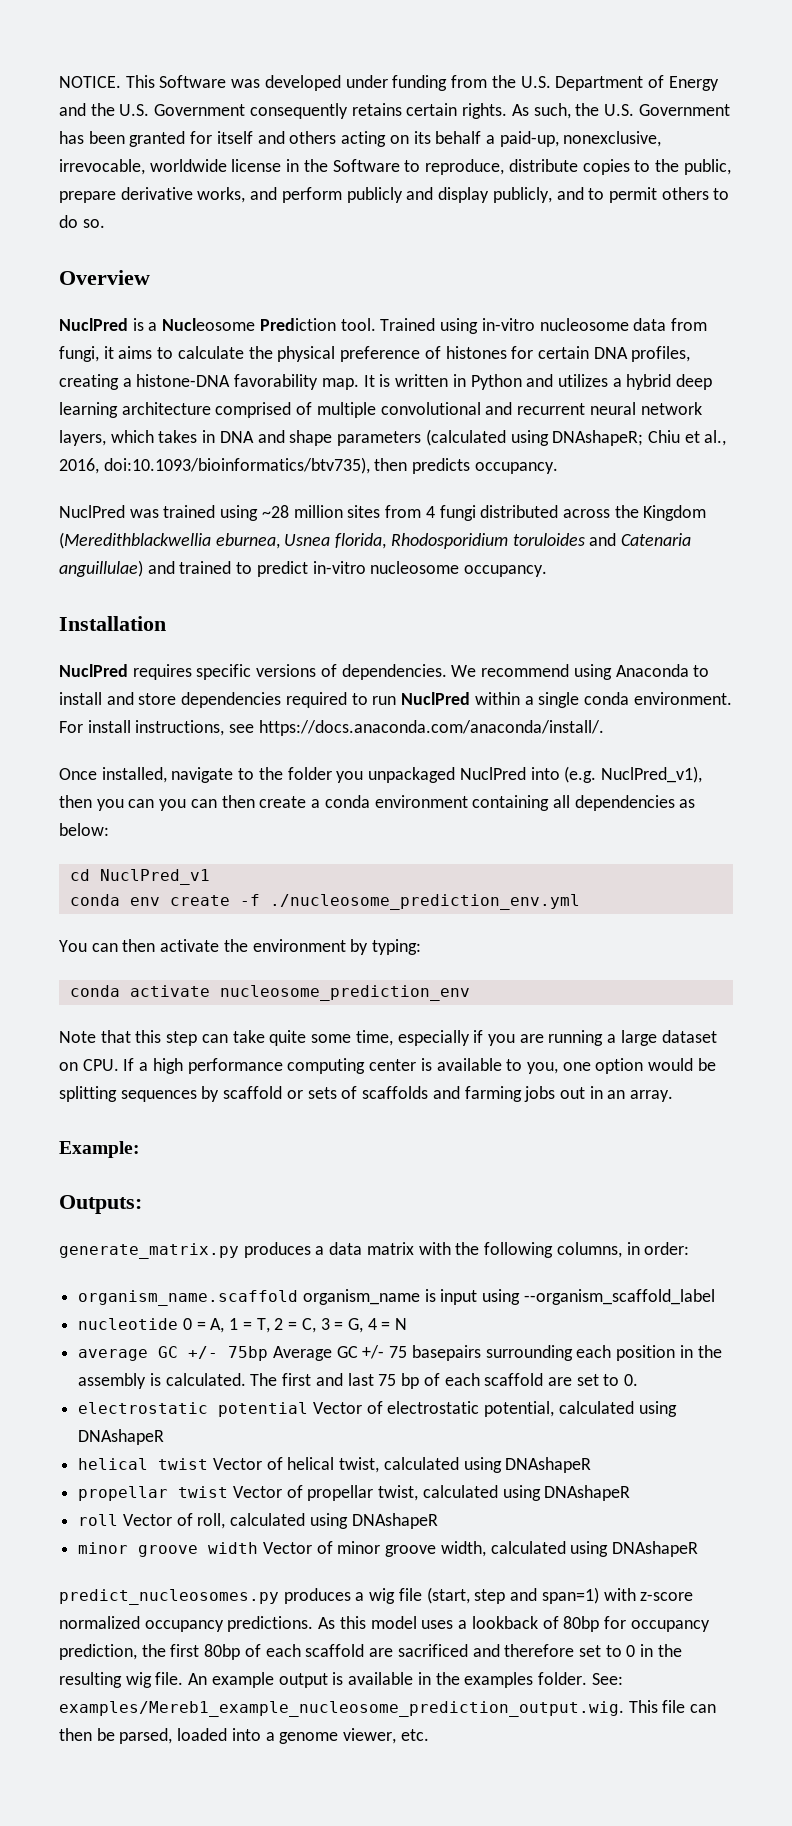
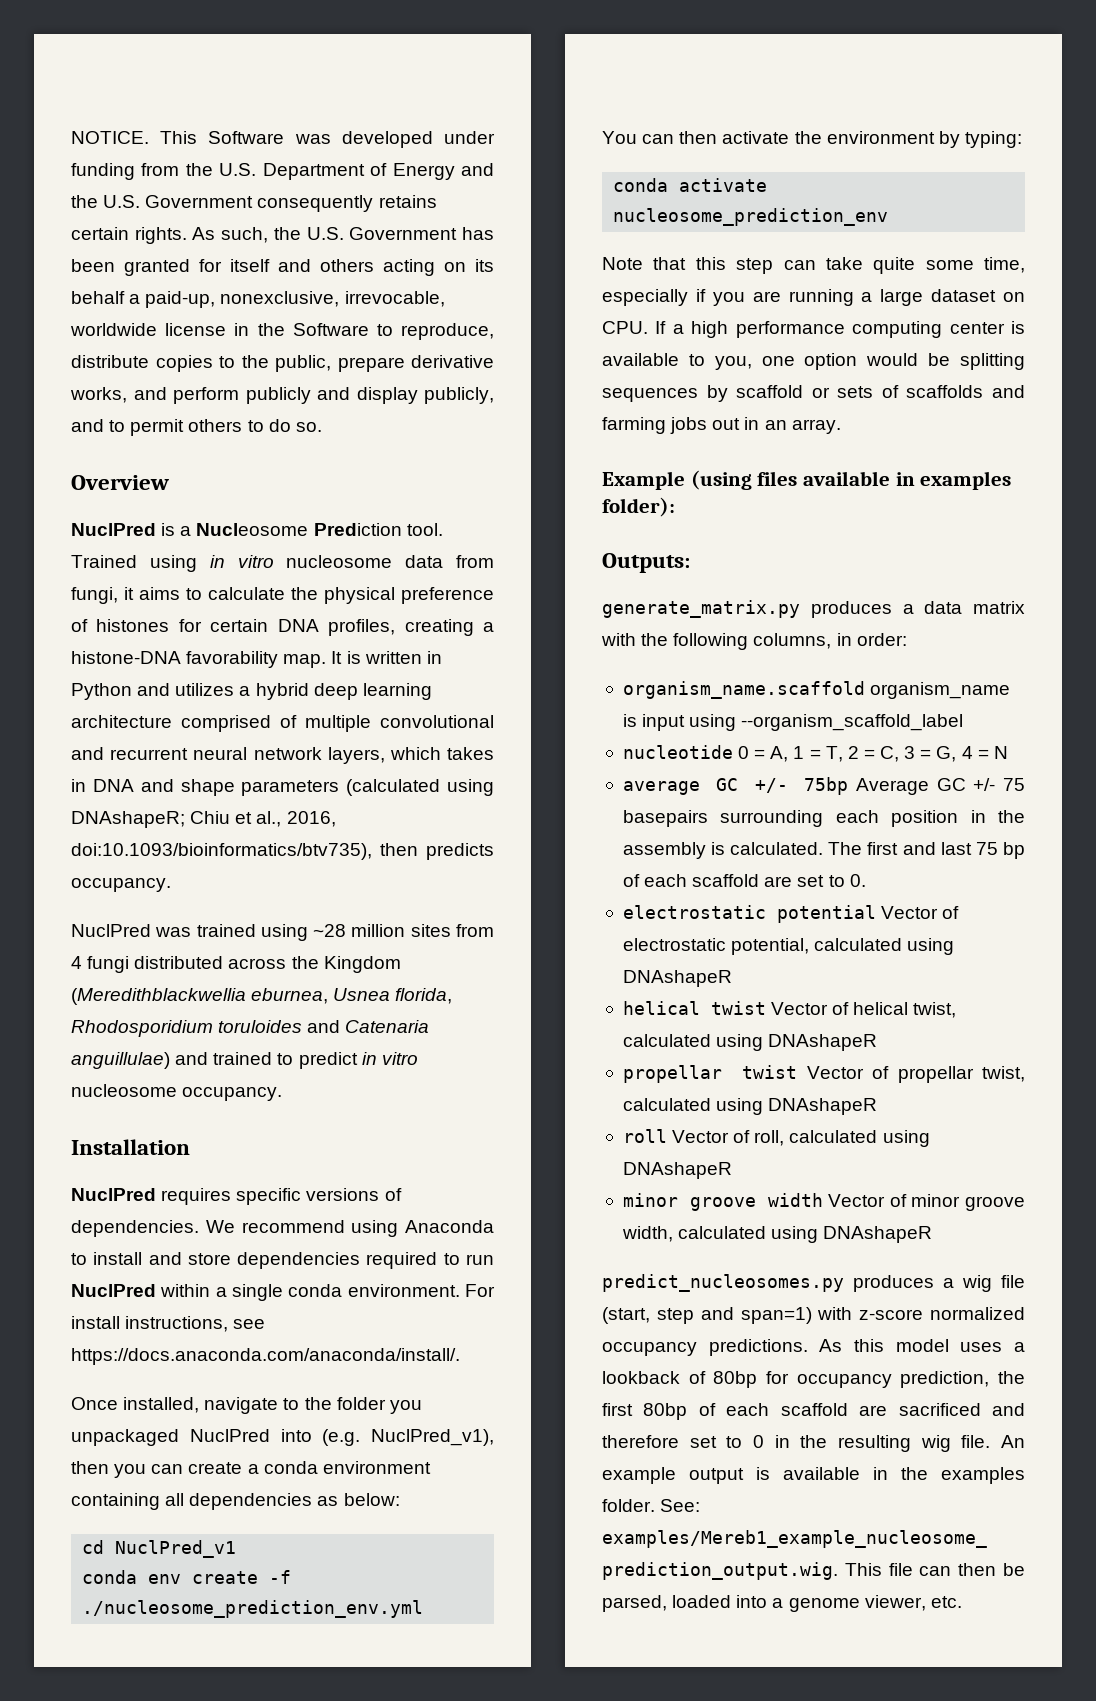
- Trained using in-vitro nucleosome data from fungi, it aims to calculate the physical preference of histones for certain DNA profiles, creating a histone-DNA favorability map.
+ Trained using in vitro nucleosome data from fungi, it aims to calculate the physical preference of histones for certain DNA profiles, creating a histone-DNA favorability map.
- NuclPred was trained using ~28 million sites from 4 fungi distributed across the Kingdom (Meredithblackwellia eburnea, Usnea florida, Rhodosporidium toruloides and Catenaria anguillulae) and trained to predict in-vitro nucleosome occupancy.
+ NuclPred was trained using ~28 million sites from 4 fungi distributed across the Kingdom (Meredithblackwellia eburnea, Usnea florida, Rhodosporidium toruloides and Catenaria anguillulae) and trained to predict in vitro nucleosome occupancy.
- Once installed, navigate to the folder you unpackaged NuclPred into (e.g. NuclPred_v1), then you can you can then create a conda environment containing all dependencies as below:
+ Once installed, navigate to the folder you unpackaged NuclPred into (e.g. NuclPred_v1), then you can create a conda environment containing all dependencies as below:
- Example:
+ Example (using files available in examples folder):

